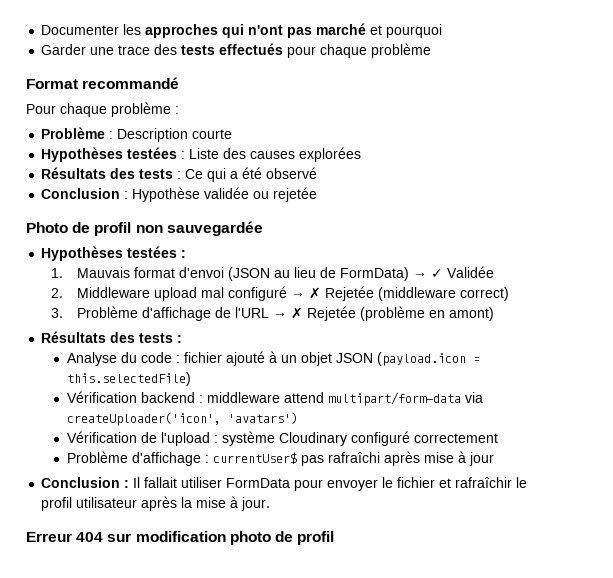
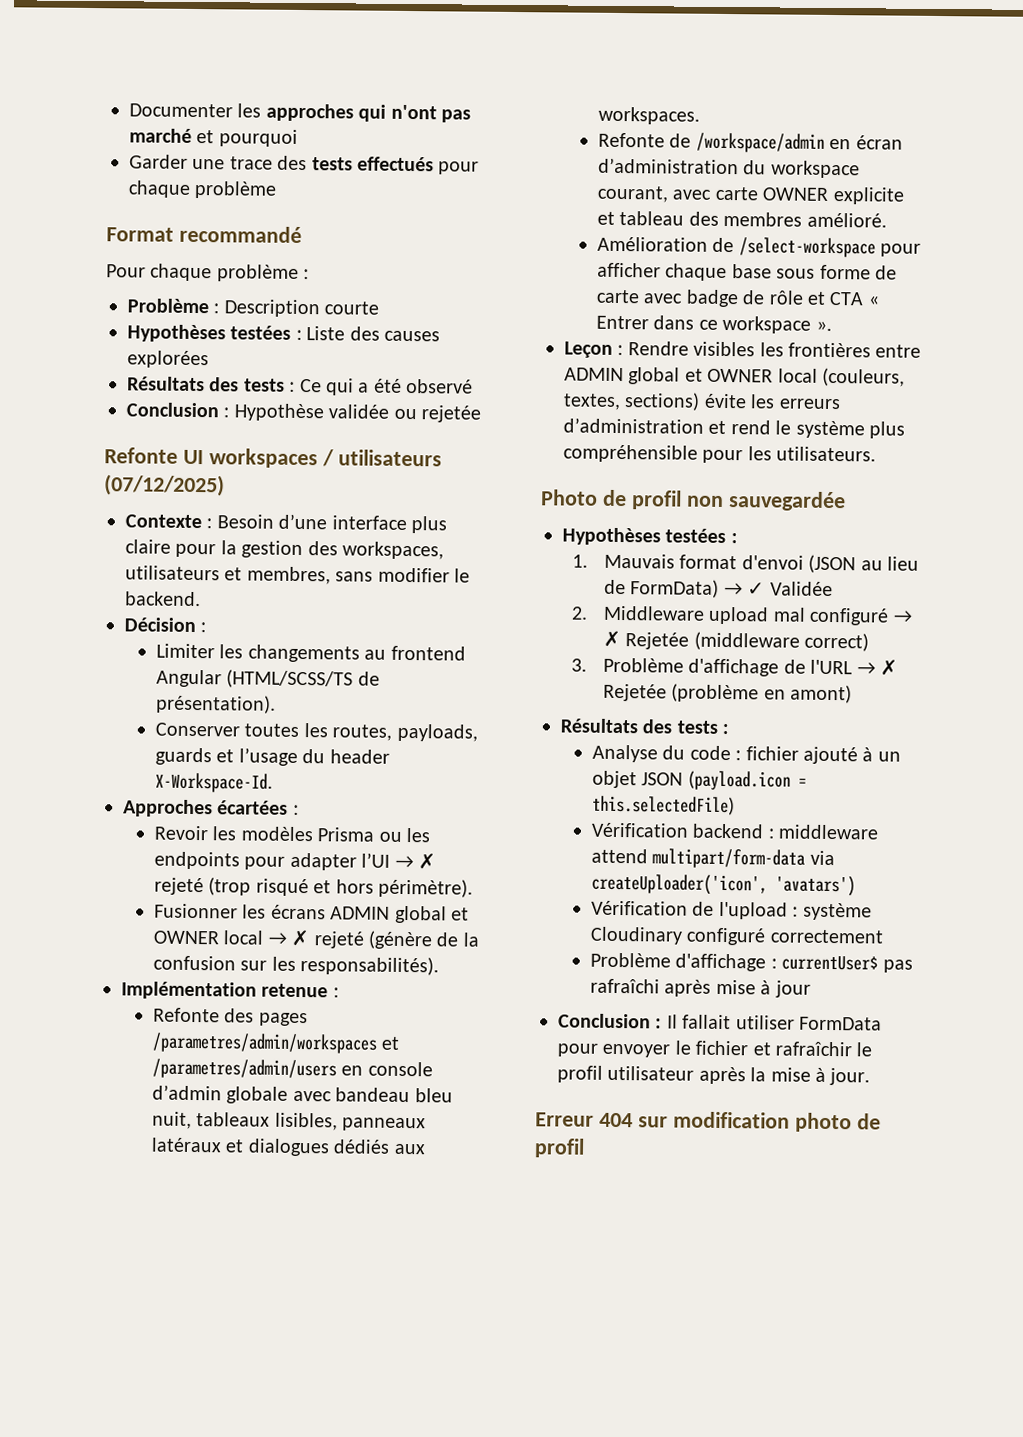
+ Refonte UI workspaces / utilisateurs (07/12/2025)
+ Contexte : Besoin d’une interface plus claire pour la gestion des workspaces, utilisateurs et membres, sans modifier le backend.
+ Décision :
+ Limiter les changements au frontend Angular (HTML/SCSS/TS de présentation).
+ Conserver toutes les routes, payloads, guards et l’usage du header X-Workspace-Id.
+ Approches écartées :
+ Revoir les modèles Prisma ou les endpoints pour adapter l’UI → ✗ rejeté (trop risqué et hors périmètre).
+ Fusionner les écrans ADMIN global et OWNER local → ✗ rejeté (génère de la confusion sur les responsabilités).
+ Implémentation retenue :
+ Refonte des pages /parametres/admin/workspaces et /parametres/admin/users en console d’admin globale avec bandeau bleu nuit, tableaux lisibles, panneaux latéraux et dialogues dédiés aux workspaces.
+ Refonte de /workspace/admin en écran d’administration du workspace courant, avec carte OWNER explicite et tableau des membres amélioré.
+ Amélioration de /select-workspace pour afficher chaque base sous forme de carte avec badge de rôle et CTA « Entrer dans ce workspace ».
+ Leçon : Rendre visibles les frontières entre ADMIN global et OWNER local (couleurs, textes, sections) évite les erreurs d’administration et rend le système plus compréhensible pour les utilisateurs.

